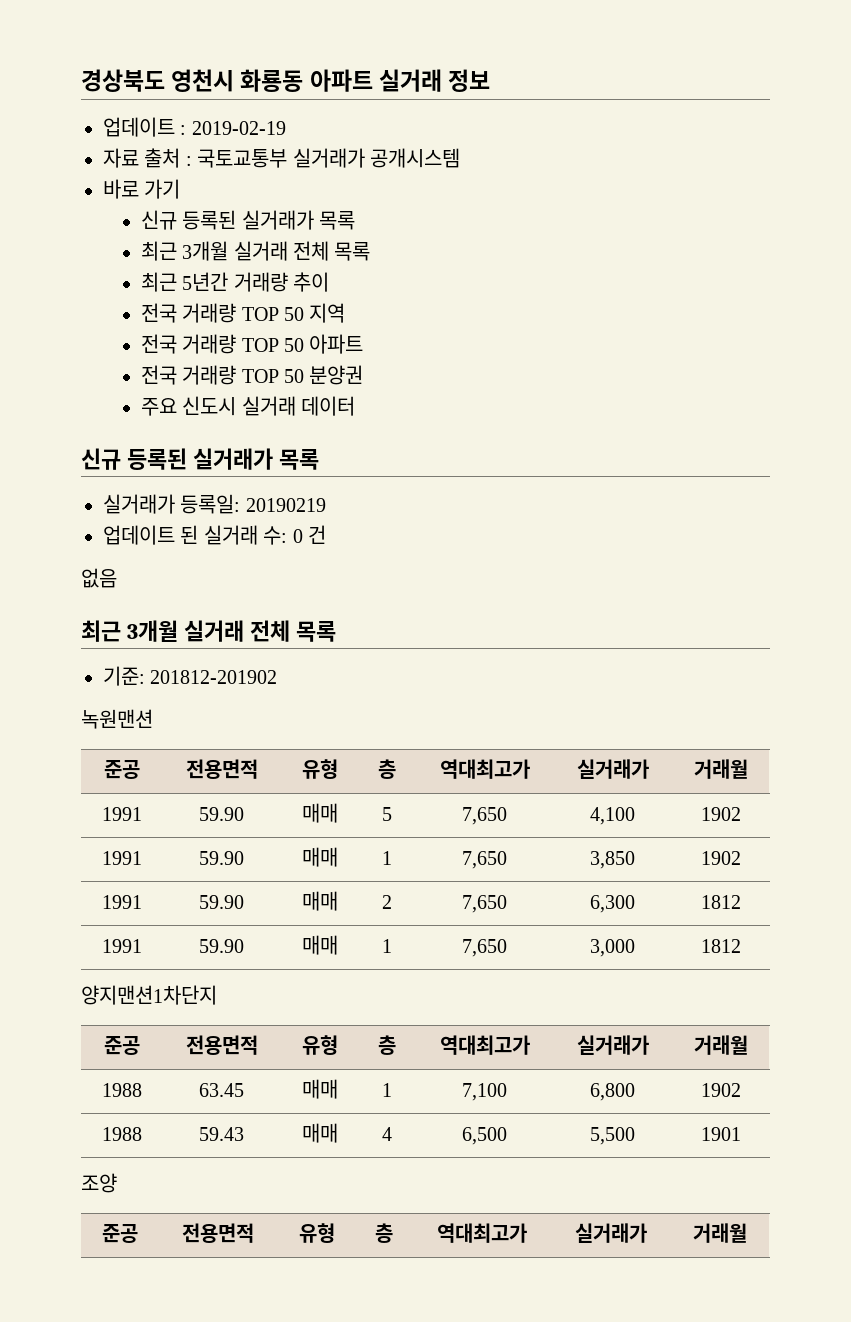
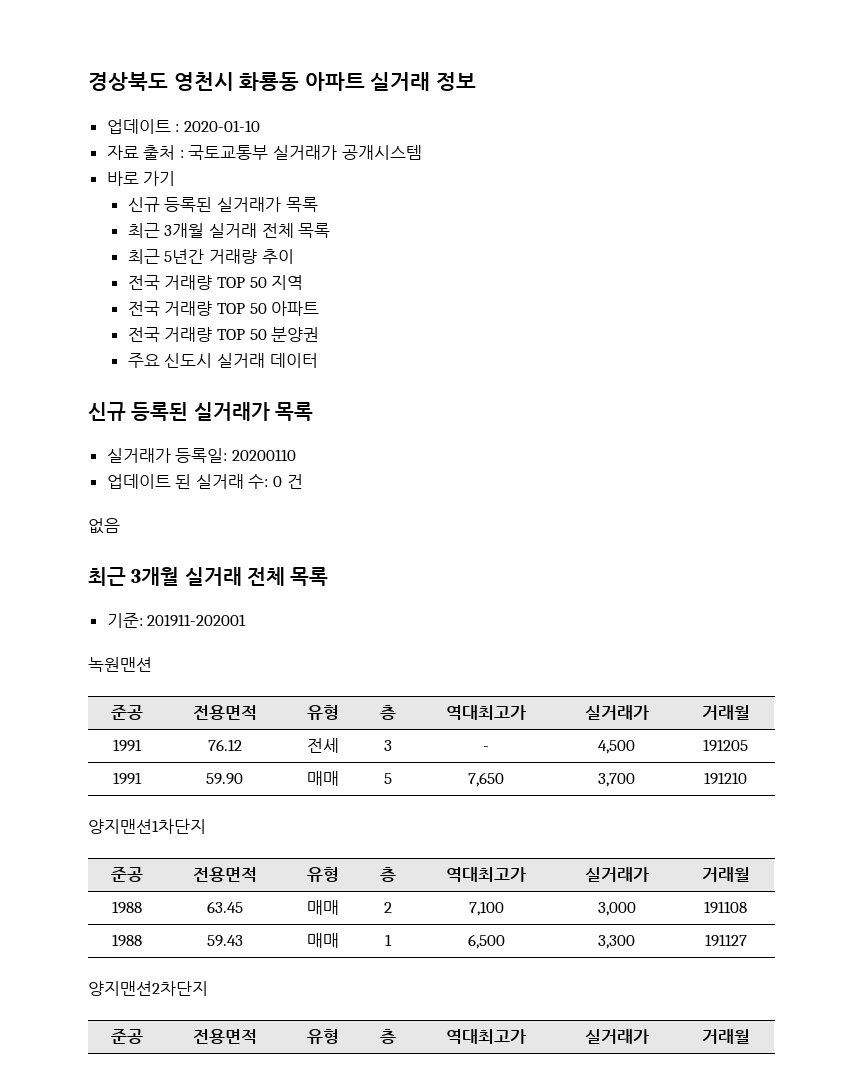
- 업데이트 : 2019-02-19
+ 업데이트 : 2020-01-10
- 실거래가 등록일: 20190219
+ 실거래가 등록일: 20200110
- 기준: 201812-201902
+ 기준: 201911-202001
+ 1991 | 76.12 | 전세 | 3 | - | 4,500 | 191205
- 1991 | 59.90 | 매매 | 5 | 7,650 | 4,100 | 1902
- 1991 | 59.90 | 매매 | 1 | 7,650 | 3,850 | 1902
- 1991 | 59.90 | 매매 | 2 | 7,650 | 6,300 | 1812
- 1991 | 59.90 | 매매 | 1 | 7,650 | 3,000 | 1812
+ 1991 | 59.90 | 매매 | 5 | 7,650 | 3,700 | 191210
- 1988 | 63.45 | 매매 | 1 | 7,100 | 6,800 | 1902
+ 1988 | 63.45 | 매매 | 2 | 7,100 | 3,000 | 191108
- 1988 | 59.43 | 매매 | 4 | 6,500 | 5,500 | 1901
- 조양
+ 1988 | 59.43 | 매매 | 1 | 6,500 | 3,300 | 191127
+ 양지맨션2차단지

